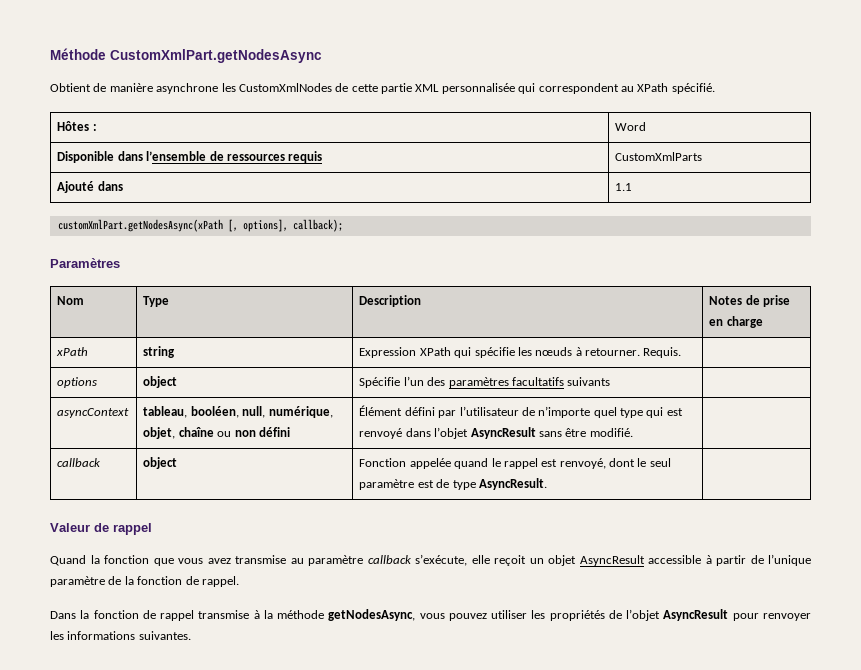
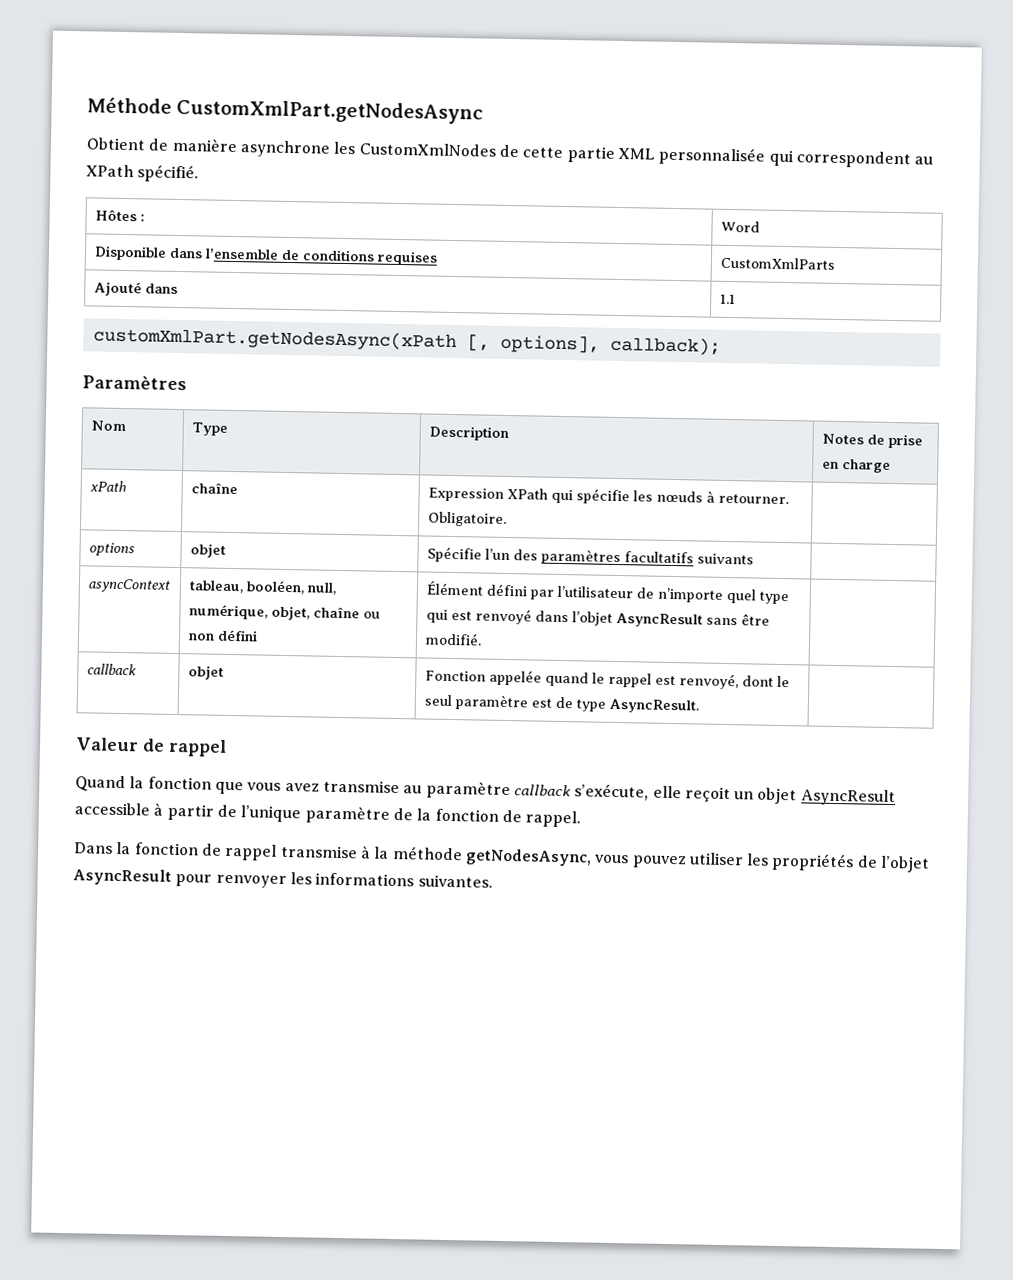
- Disponible dans l’ensemble de ressources requis | CustomXmlParts
+ Disponible dans l’ensemble de conditions requises | CustomXmlParts
- xPath | string | Expression XPath qui spécifie les nœuds à retourner. Requis. |
+ xPath | chaîne | Expression XPath qui spécifie les nœuds à retourner. Obligatoire. |
- options | object | Spécifie l’un des paramètres facultatifs suivants |
+ options | objet | Spécifie l’un des paramètres facultatifs suivants |
- callback | object | Fonction appelée quand le rappel est renvoyé, dont le seul paramètre est de type AsyncResult. |
+ callback | objet | Fonction appelée quand le rappel est renvoyé, dont le seul paramètre est de type AsyncResult. |

